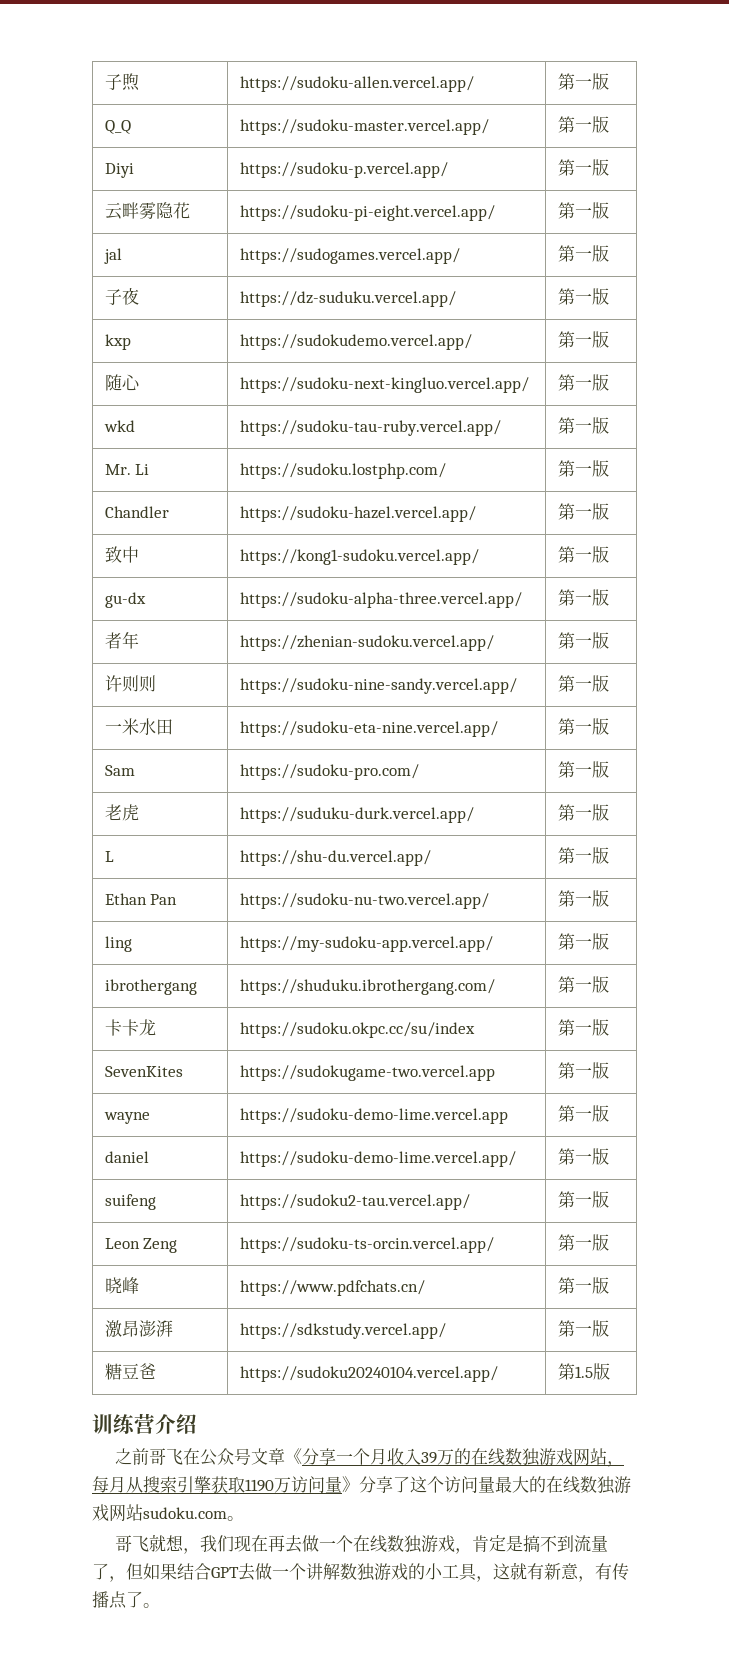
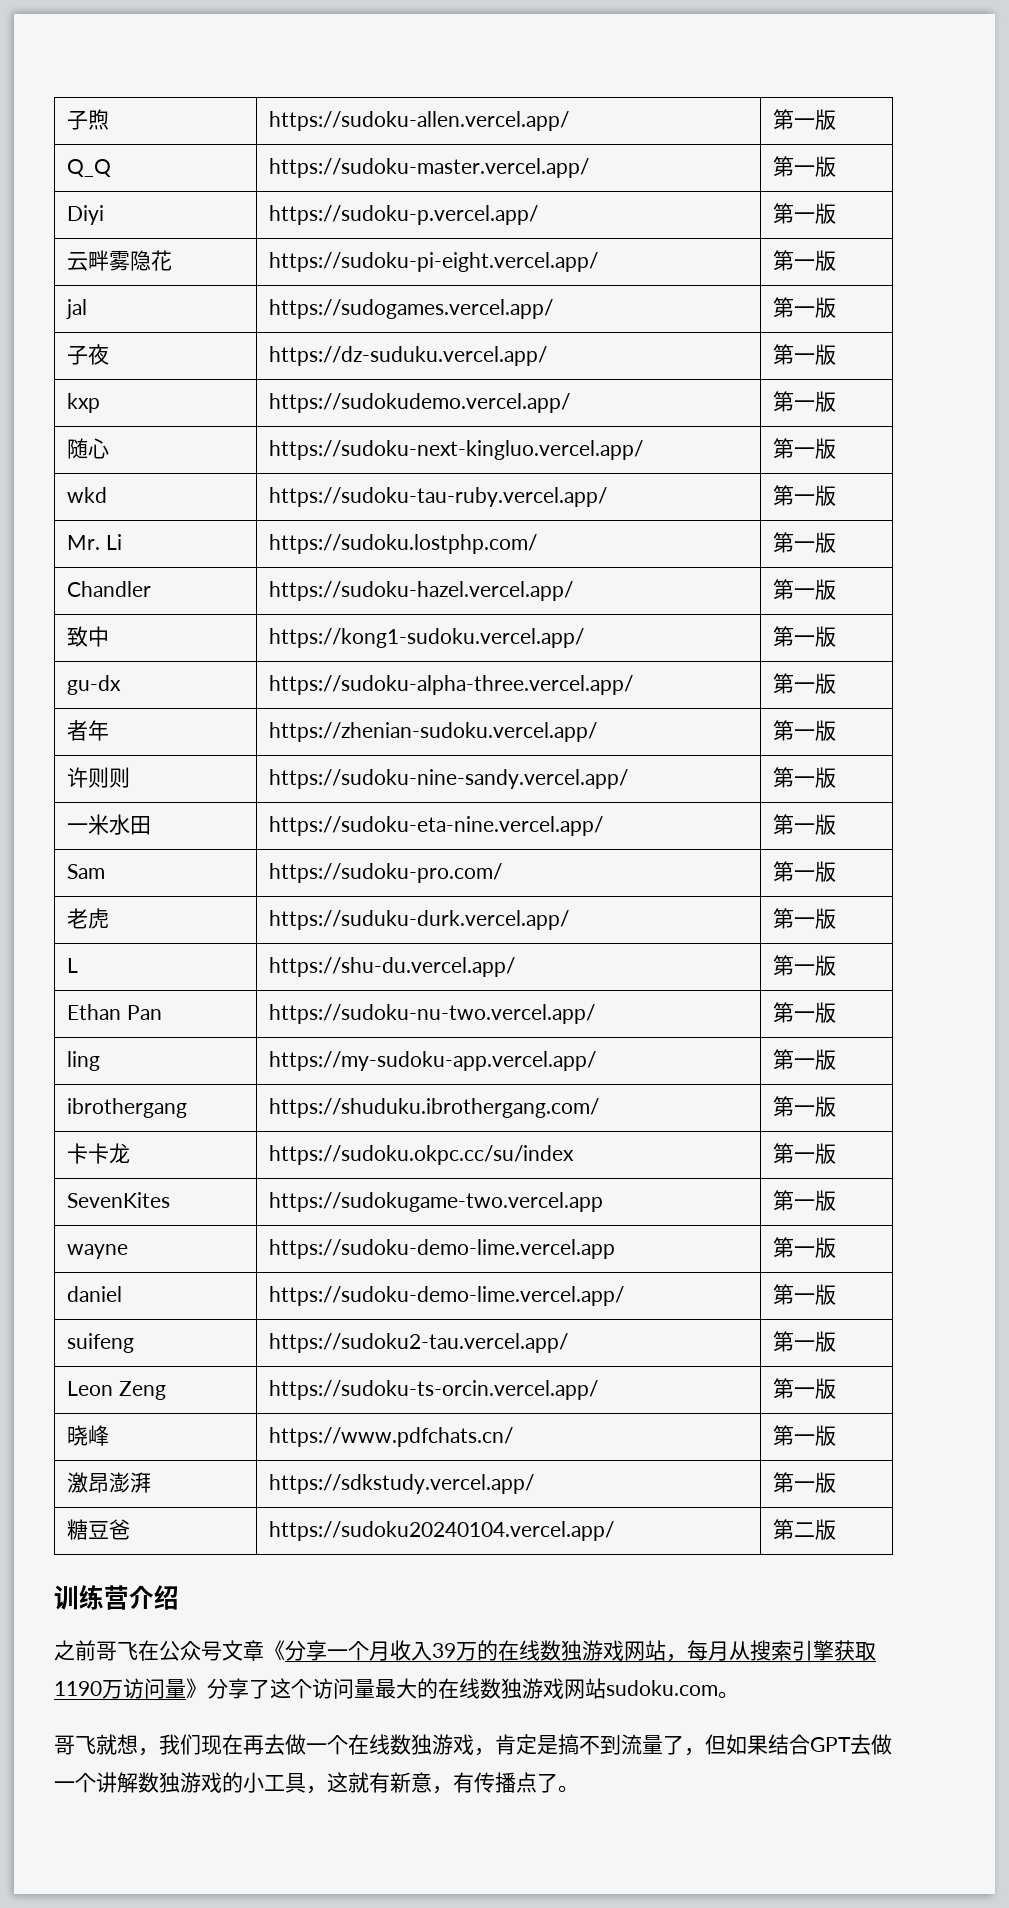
- 糖豆爸 | https://sudoku20240104.vercel.app/ | 第1.5版
+ 糖豆爸 | https://sudoku20240104.vercel.app/ | 第二版

